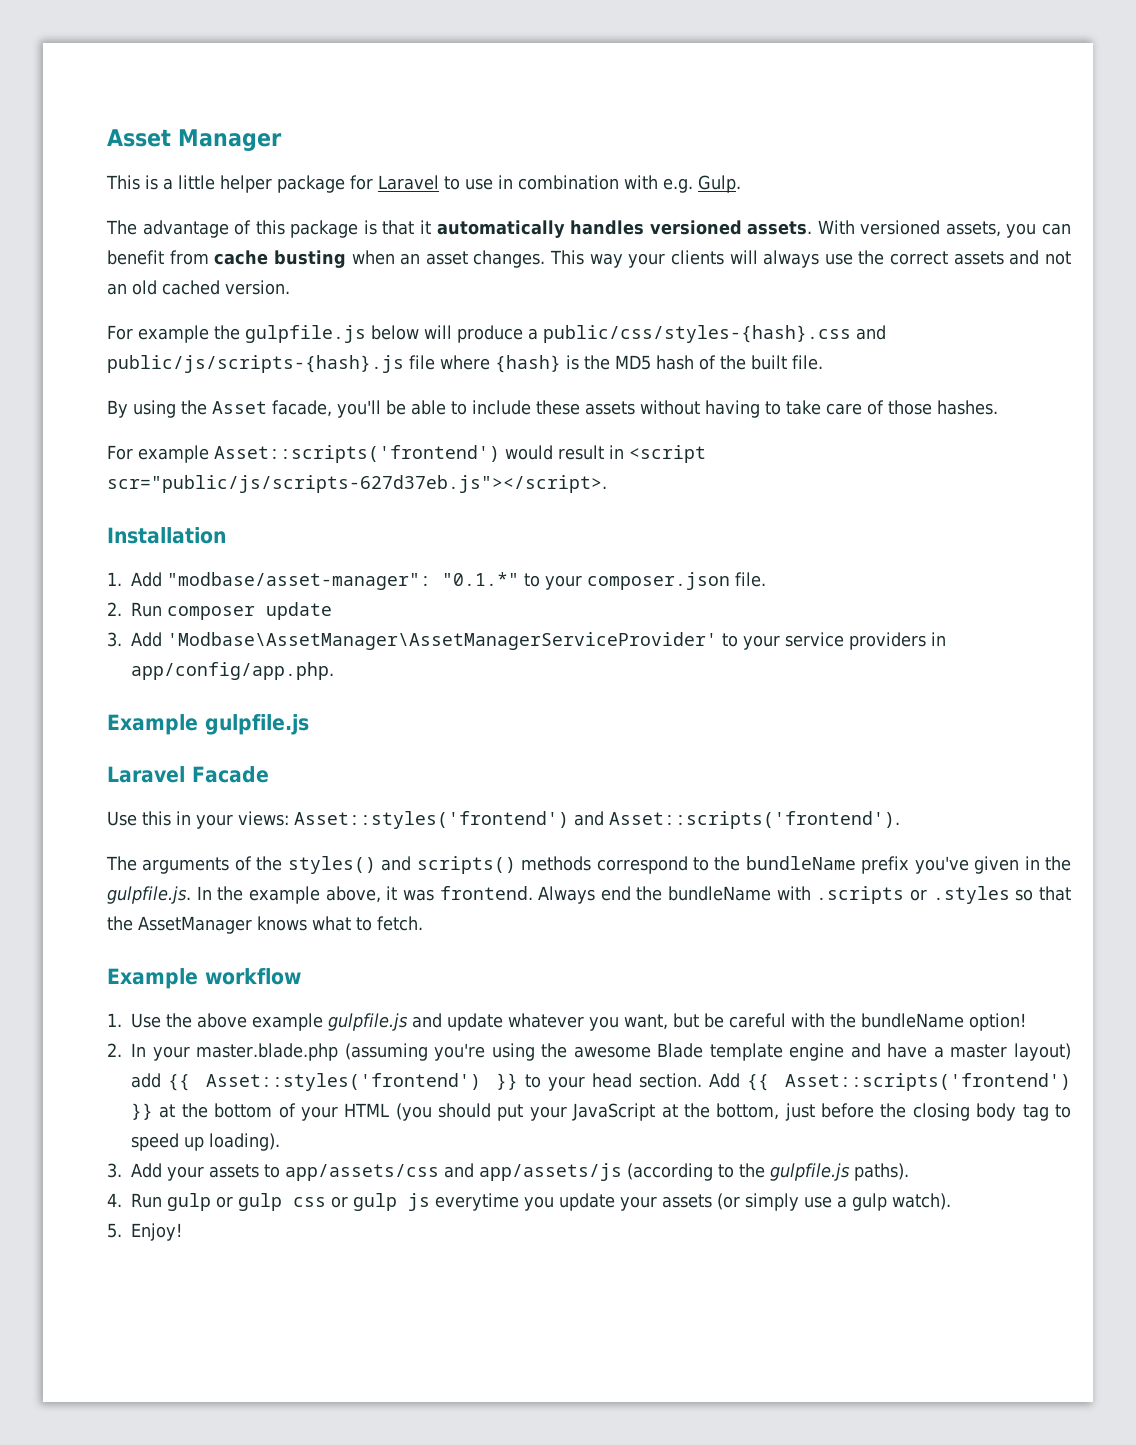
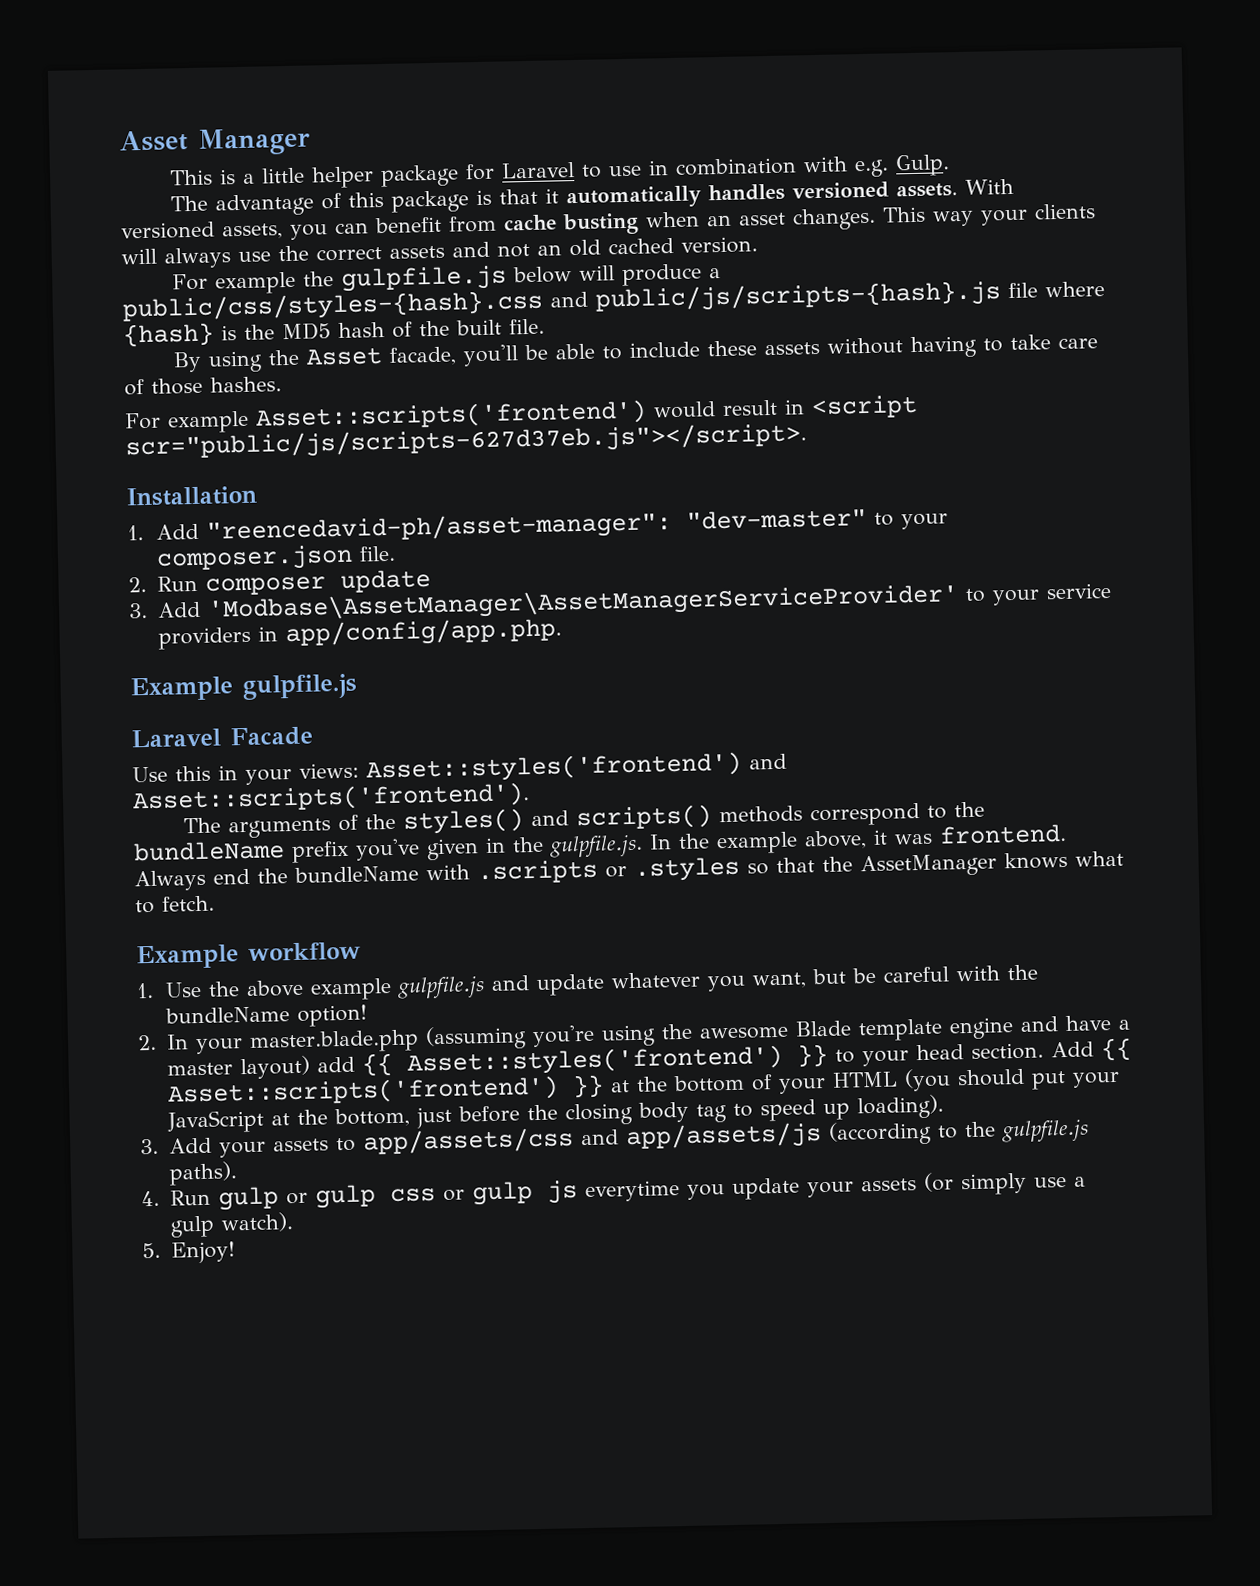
- 1. Add "modbase/asset-manager": "0.1.*" to your composer.json file.
+ 1. Add "reencedavid-ph/asset-manager": "dev-master" to your composer.json file.

